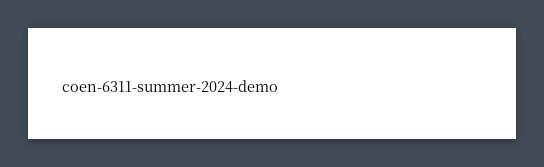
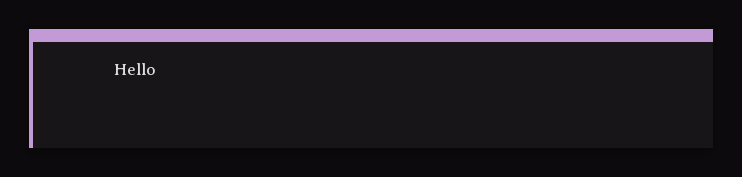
- coen-6311-summer-2024-demo
+ Hello

